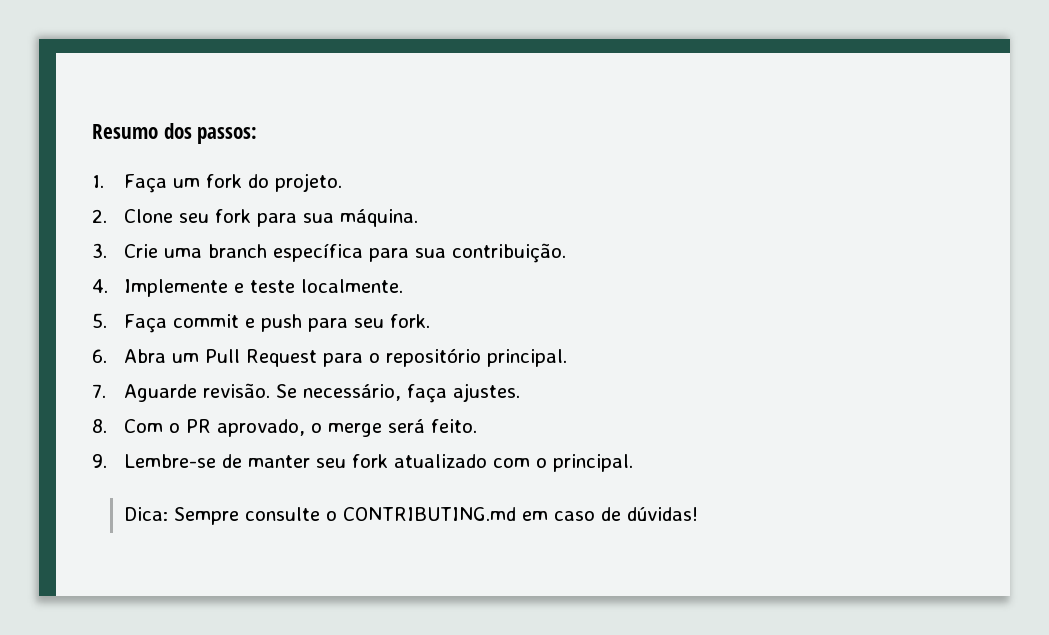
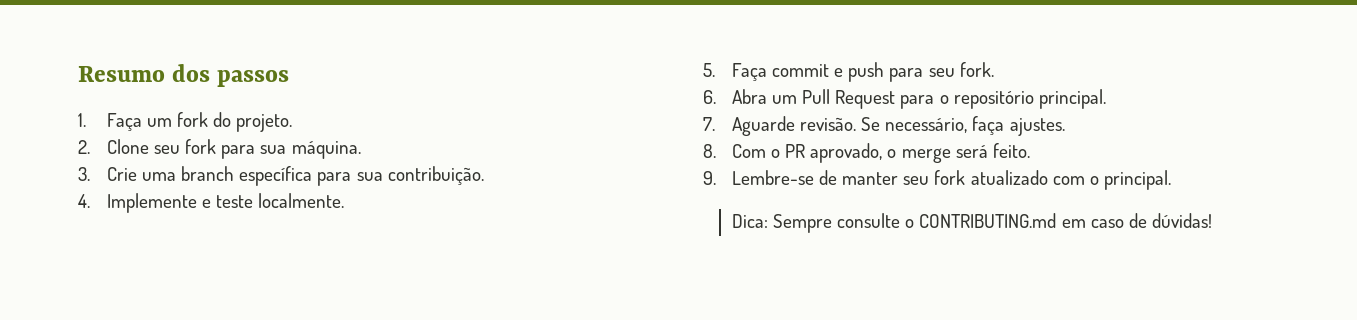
- Resumo dos passos:
+ Resumo dos passos

